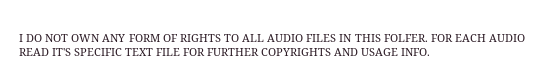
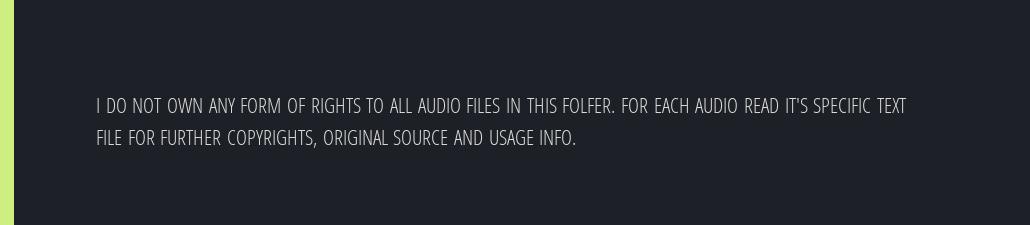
- FOR EACH AUDIO READ IT'S SPECIFIC TEXT FILE FOR FURTHER COPYRIGHTS AND USAGE INFO.
+ FOR EACH AUDIO READ IT'S SPECIFIC TEXT FILE FOR FURTHER COPYRIGHTS, ORIGINAL SOURCE AND USAGE INFO.

